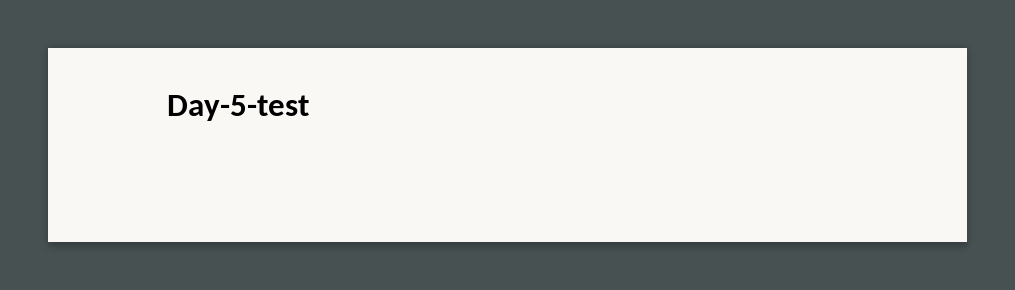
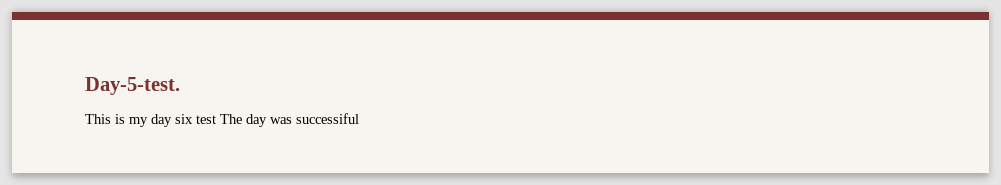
- Day-5-test
+ Day-5-test.
+ This is my day six test The day was successiful

